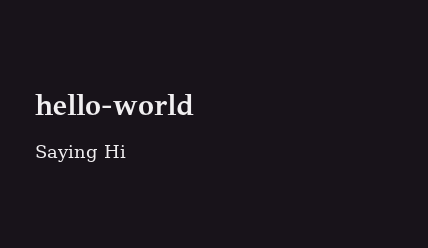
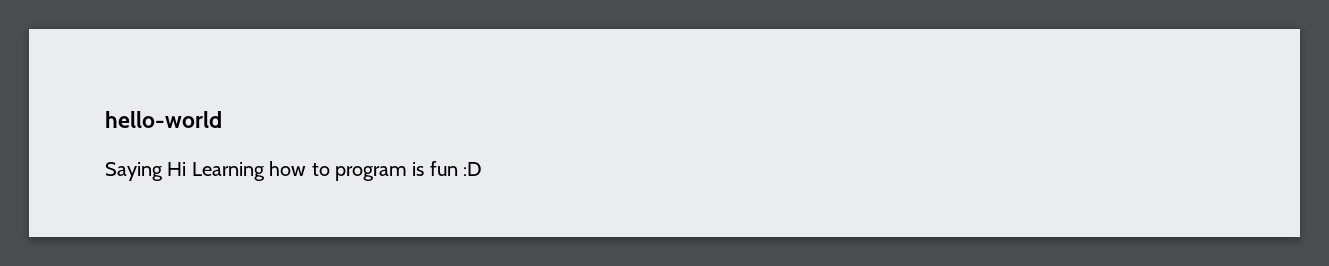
- Saying Hi
+ Saying Hi Learning how to program is fun :D

